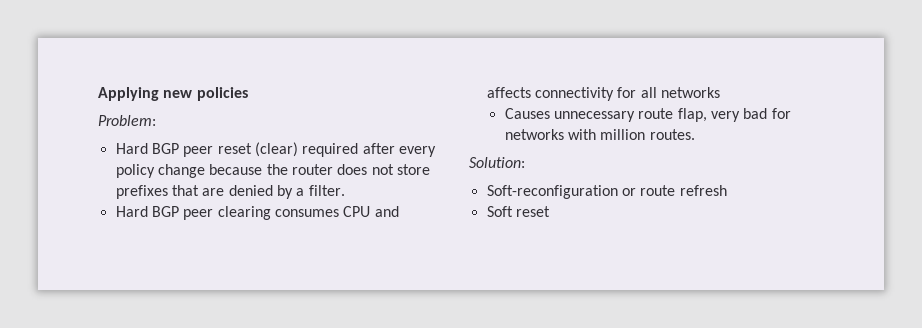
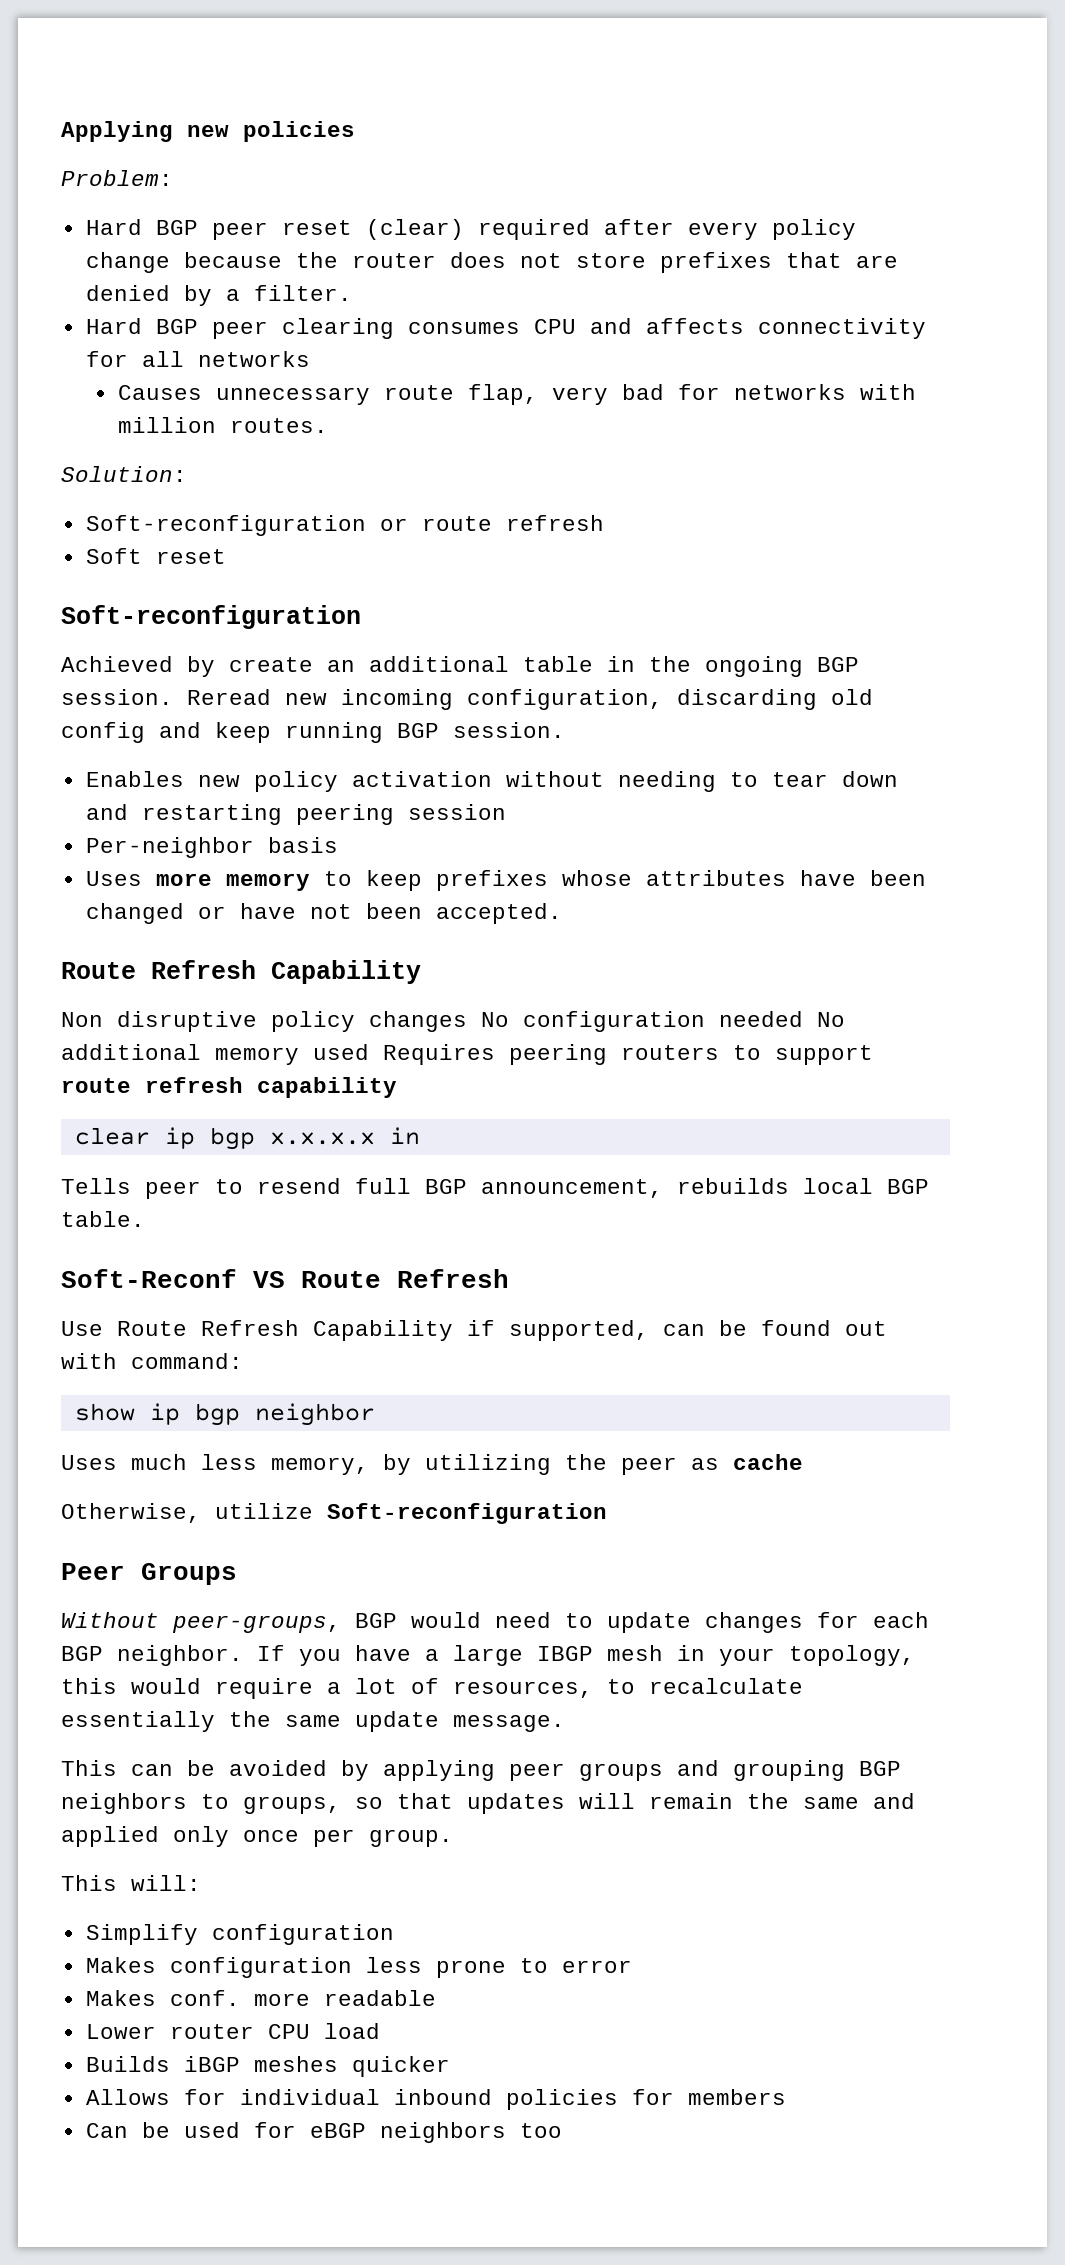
  Soft reset
+ Soft-reconfiguration
+ Achieved by create an additional table in the ongoing BGP session. Reread new incoming configuration, discarding old config and keep running BGP session.
+ Enables new policy activation without needing to tear down and restarting peering session
+ Per-neighbor basis
+ Uses more memory to keep prefixes whose attributes have been changed or have not been accepted.
+ Route Refresh Capability
+ Non disruptive policy changes No configuration needed No additional memory used Requires peering routers to support route refresh capability
+ clear ip bgp x.x.x.x in
+ Tells peer to resend full BGP announcement, rebuilds local BGP table.
+ Soft-Reconf VS Route Refresh
+ Use Route Refresh Capability if supported, can be found out with command:
+ show ip bgp neighbor
+ Uses much less memory, by utilizing the peer as cache
+ Otherwise, utilize Soft-reconfiguration
+ Peer Groups
+ Without peer-groups, BGP would need to update changes for each BGP neighbor. If you have a large IBGP mesh in your topology, this would require a lot of resources, to recalculate essentially the same update message.
+ This can be avoided by applying peer groups and grouping BGP neighbors to groups, so that updates will remain the same and applied only once per group.
+ This will:
+ Simplify configuration
+ Makes configuration less prone to error
+ Makes conf. more readable
+ Lower router CPU load
+ Builds iBGP meshes quicker
+ Allows for individual inbound policies for members
+ Can be used for eBGP neighbors too

